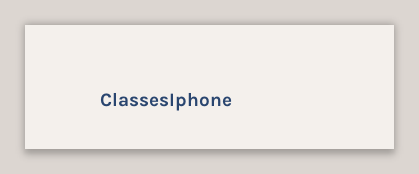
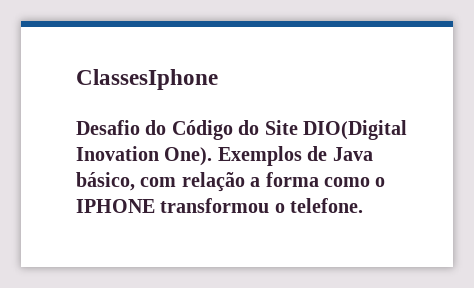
+ Desafio do Código do Site DIO(Digital Inovation One). Exemplos de Java básico, com relação a forma como o IPHONE transformou o telefone.

